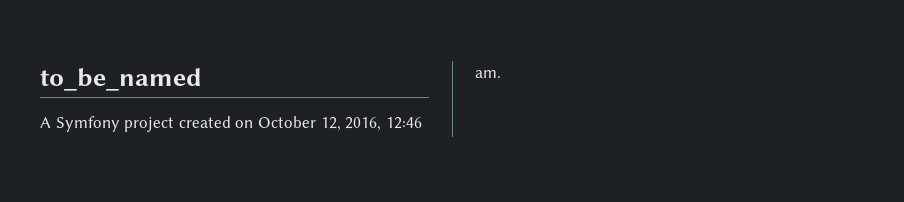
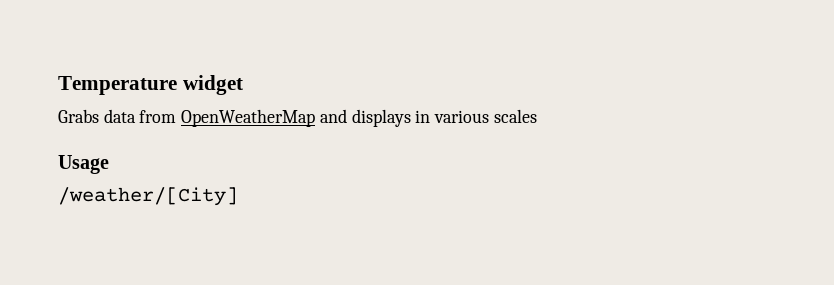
- to_be_named
- A Symfony project created on October 12, 2016, 12:46 am.
+ Temperature widget
+ Grabs data from OpenWeatherMap and displays in various scales
+ Usage
+ /weather/[City]

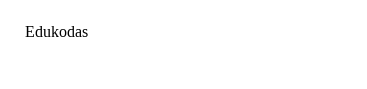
- Temperature widget
- Grabs data from OpenWeatherMap and displays in various scales
- Usage
- /weather/[City]
+ Edukodas

